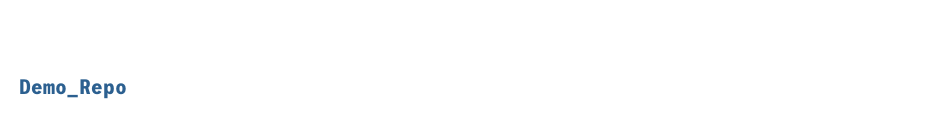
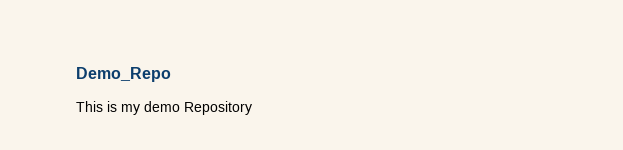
+ This is my demo Repository

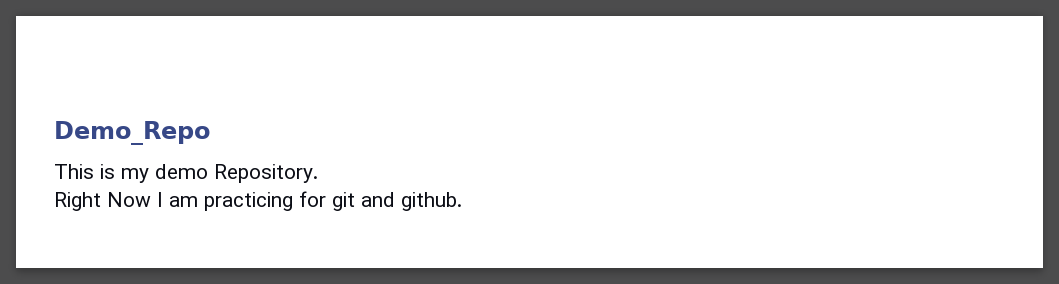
- This is my demo Repository
+ This is my demo Repository.
+ Right Now I am practicing for git and github.

